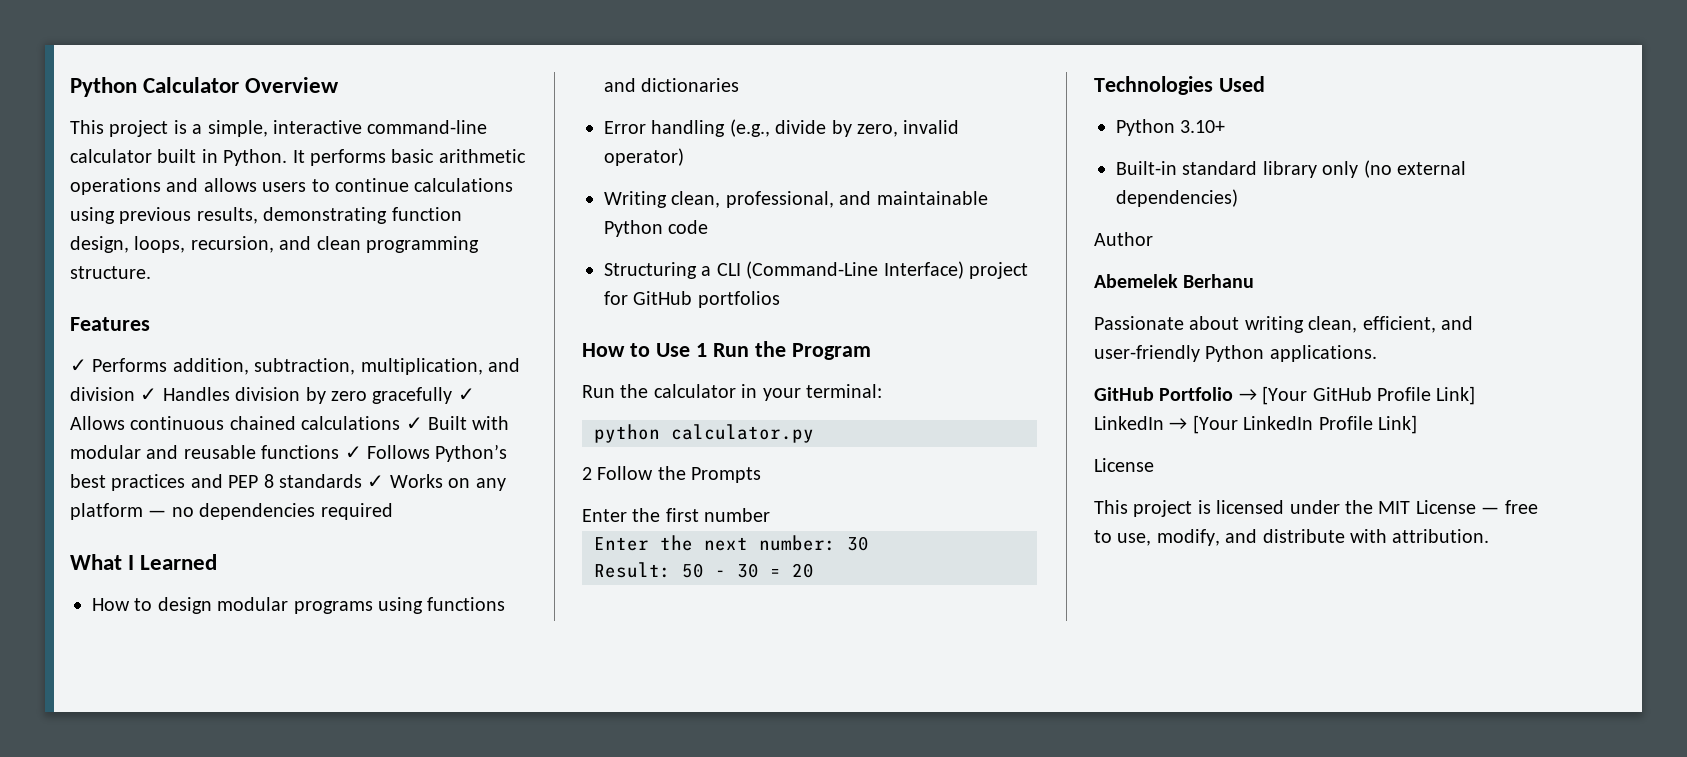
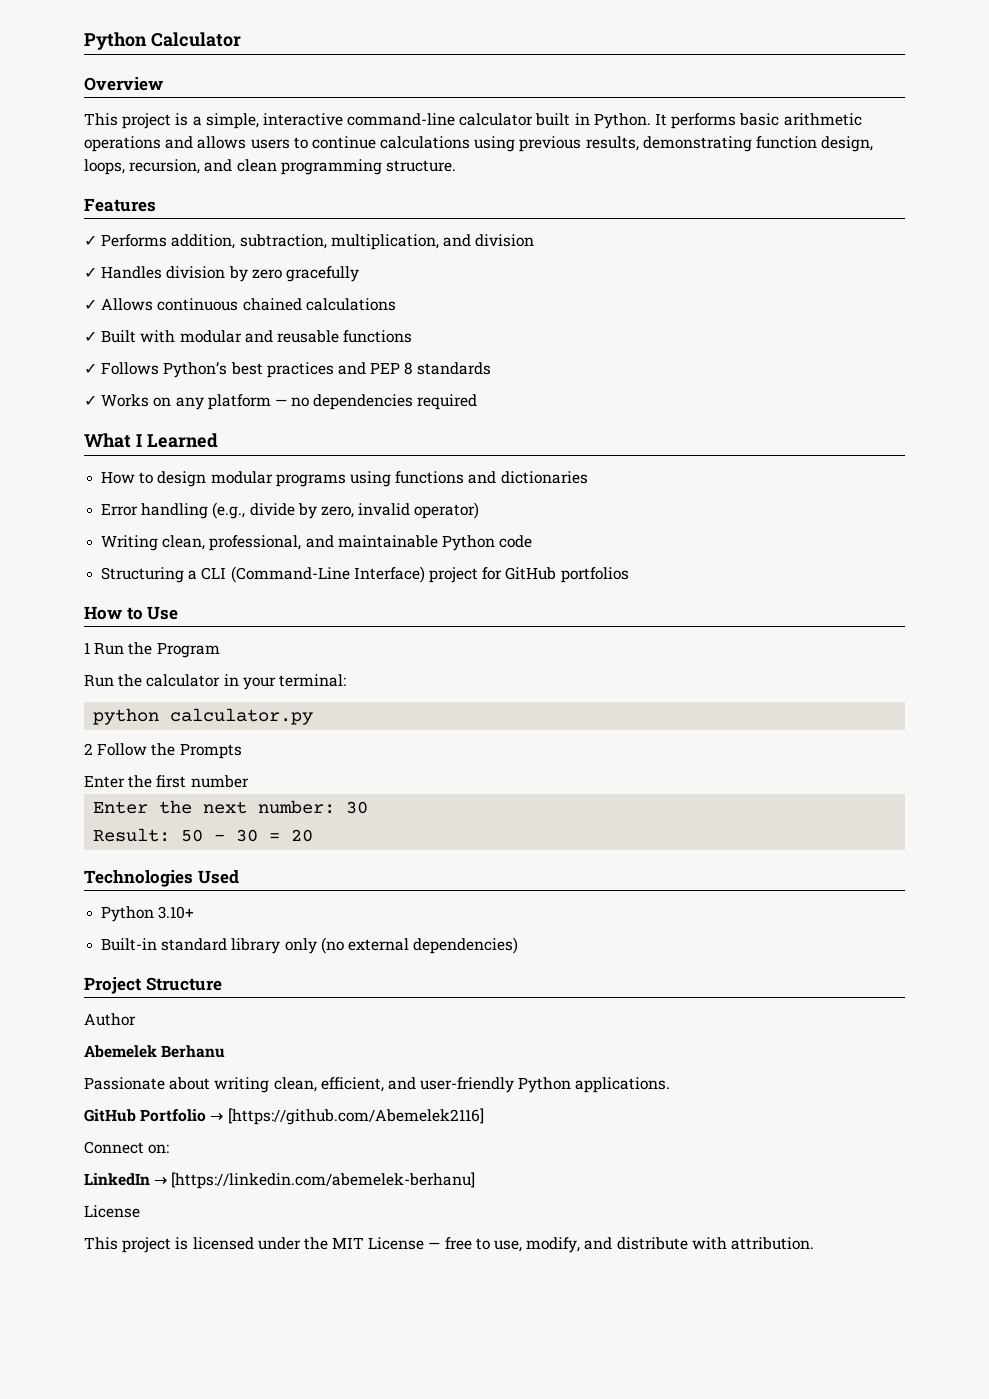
- Python Calculator Overview
+ Python Calculator
+ Overview
- ✓ Performs addition, subtraction, multiplication, and division ✓ Handles division by zero gracefully ✓ Allows continuous chained calculations ✓ Built with modular and reusable functions ✓ Follows Python’s best practices and PEP 8 standards ✓ Works on any platform — no dependencies required
+ ✓ Performs addition, subtraction, multiplication, and division
+ ✓ Handles division by zero gracefully
+ ✓ Allows continuous chained calculations
+ ✓ Built with modular and reusable functions
+ ✓ Follows Python’s best practices and PEP 8 standards
+ ✓ Works on any platform — no dependencies required
- How to Use 1 Run the Program
+ How to Use
+ 1 Run the Program
+ Project Structure
- GitHub Portfolio → [Your GitHub Profile Link] LinkedIn → [Your LinkedIn Profile Link]
+ GitHub Portfolio → [https://github.com/Abemelek2116]
+ Connect on:
+ LinkedIn → [https://linkedin.com/abemelek-berhanu]

